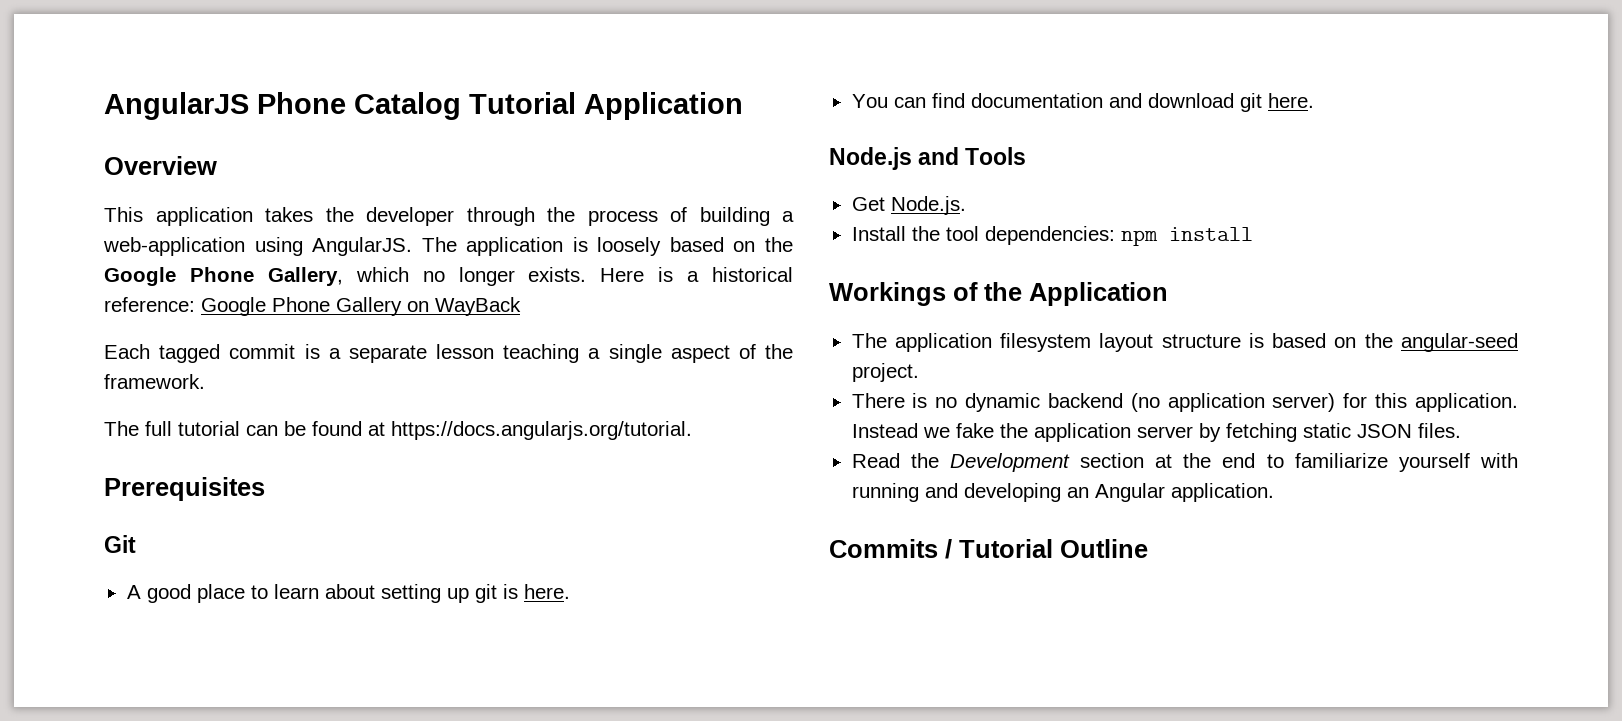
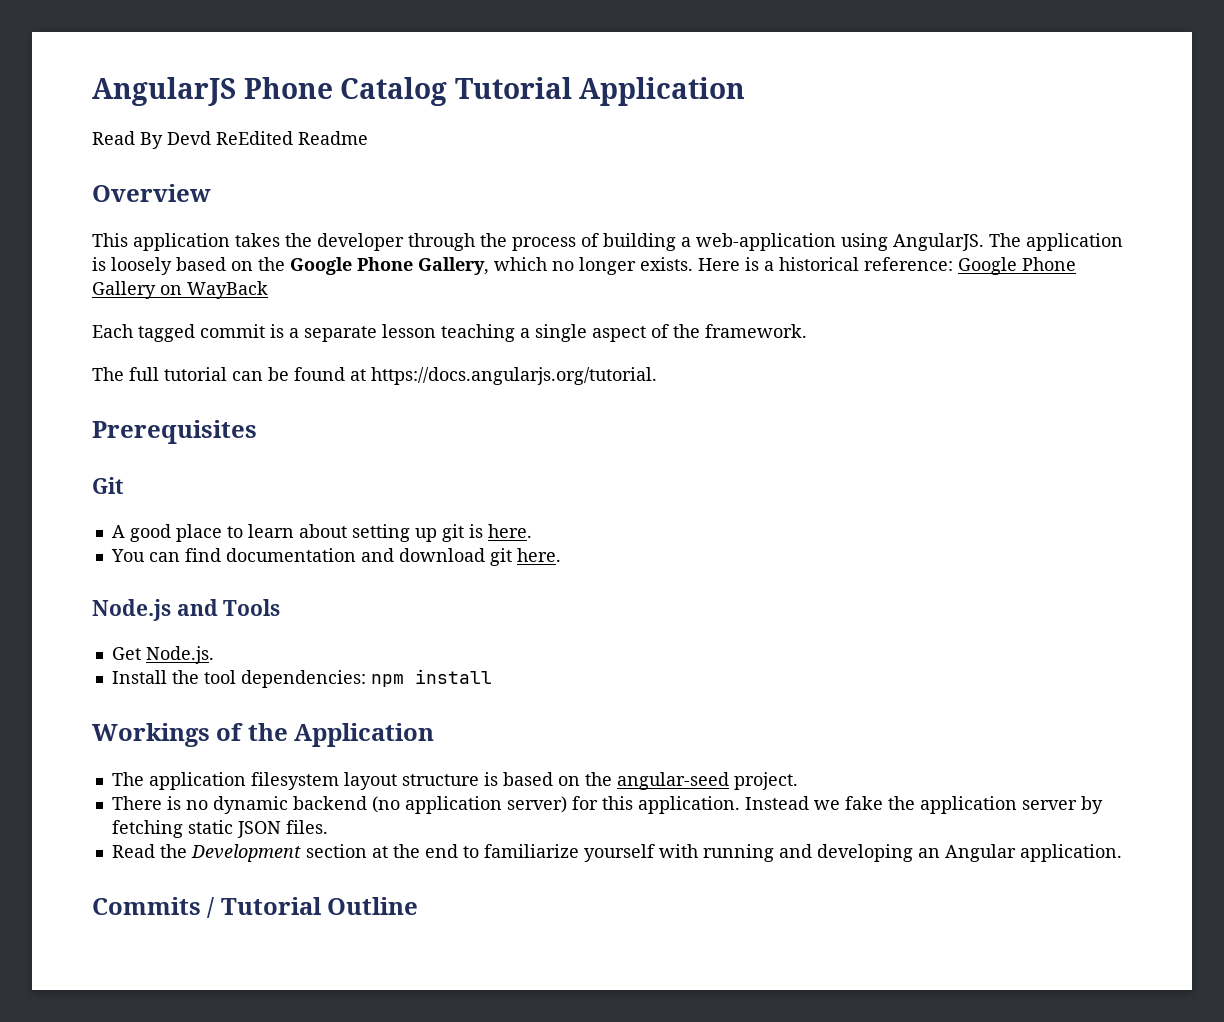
+ Read By Devd ReEdited Readme

